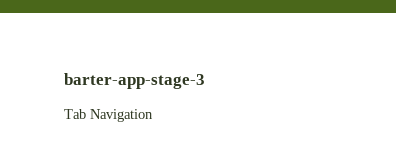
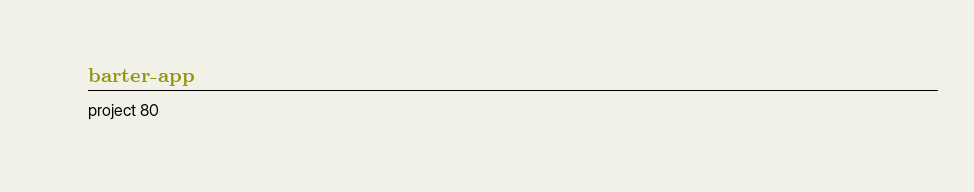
- barter-app-stage-3
- Tab Navigation
+ barter-app
+ project 80

